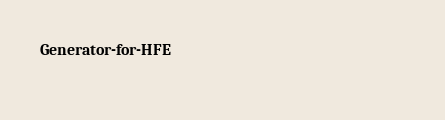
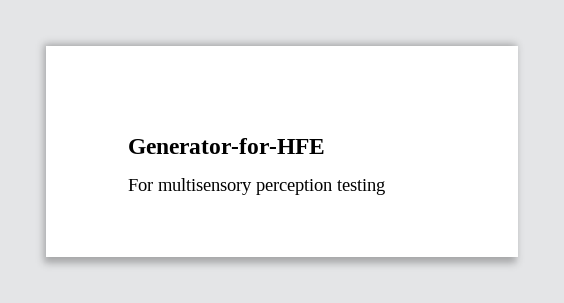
+ For multisensory perception testing

